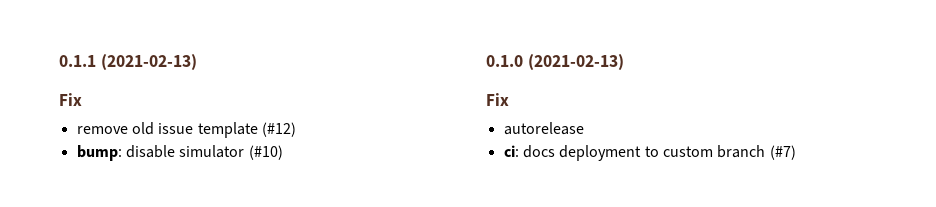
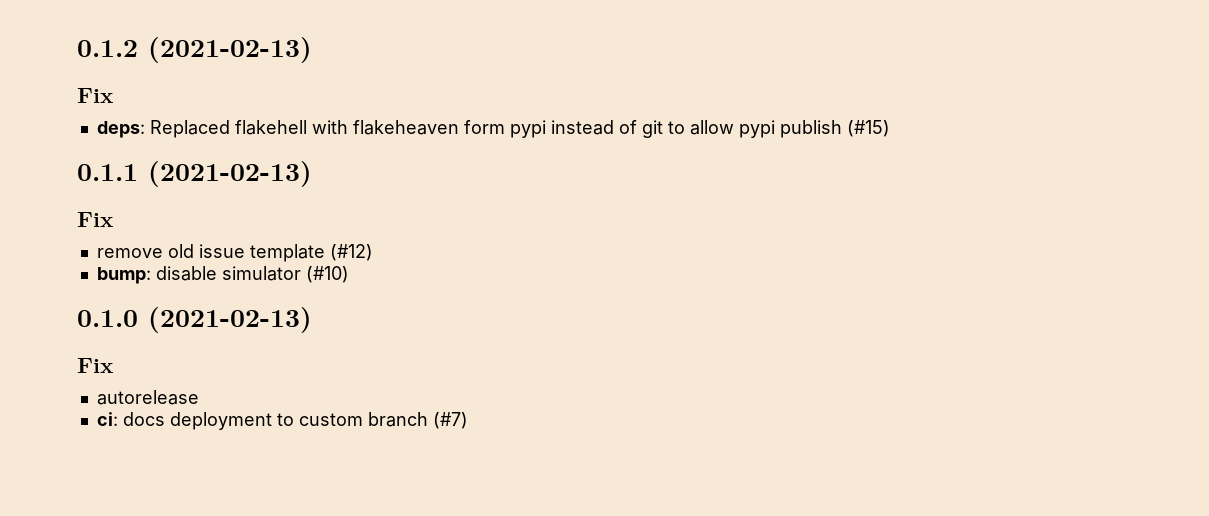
+ 0.1.2 (2021-02-13)
+ Fix
+ deps: Replaced flakehell with flakeheaven form pypi instead of git to allow pypi publish (#15)

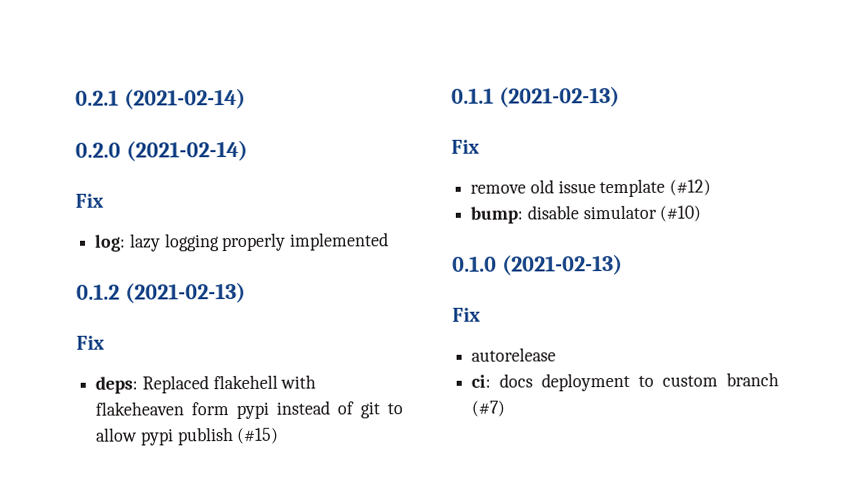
+ 0.2.1 (2021-02-14)
+ 0.2.0 (2021-02-14)
+ Fix
+ log: lazy logging properly implemented

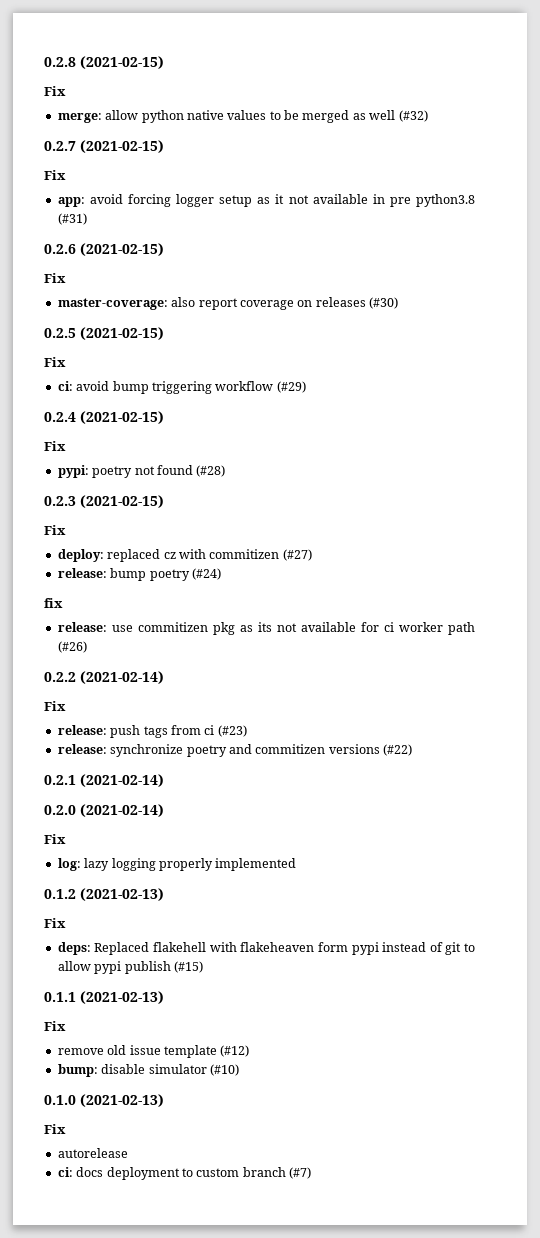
+ 0.2.8 (2021-02-15)
+ Fix
+ merge: allow python native values to be merged as well (#32)
+ 0.2.7 (2021-02-15)
+ Fix
+ app: avoid forcing logger setup as it not available in pre python3.8 (#31)
+ 0.2.6 (2021-02-15)
+ Fix
+ master-coverage: also report coverage on releases (#30)
+ 0.2.5 (2021-02-15)
+ Fix
+ ci: avoid bump triggering workflow (#29)
+ 0.2.4 (2021-02-15)
+ Fix
+ pypi: poetry not found (#28)
+ 0.2.3 (2021-02-15)
+ Fix
+ deploy: replaced cz with commitizen (#27)
+ release: bump poetry (#24)
+ fix
+ release: use commitizen pkg as its not available for ci worker path (#26)
+ 0.2.2 (2021-02-14)
+ Fix
+ release: push tags from ci (#23)
+ release: synchronize poetry and commitizen versions (#22)

